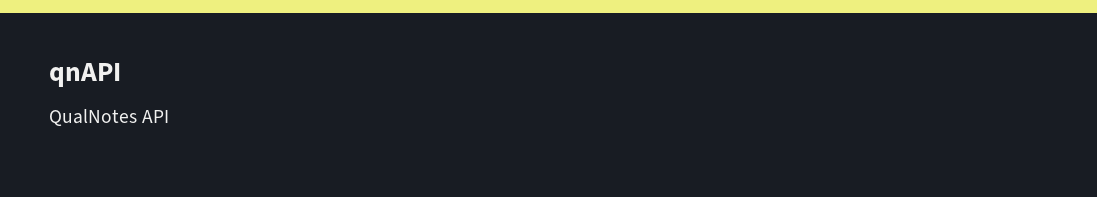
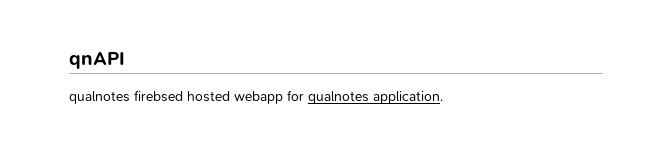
- QualNotes API
+ qualnotes firebsed hosted webapp for qualnotes application.

